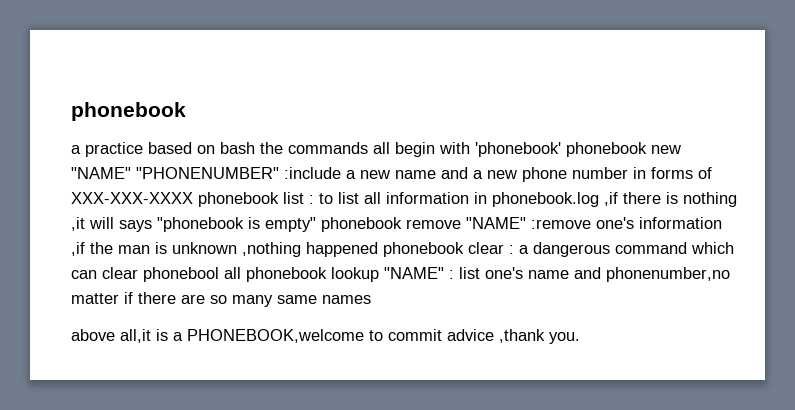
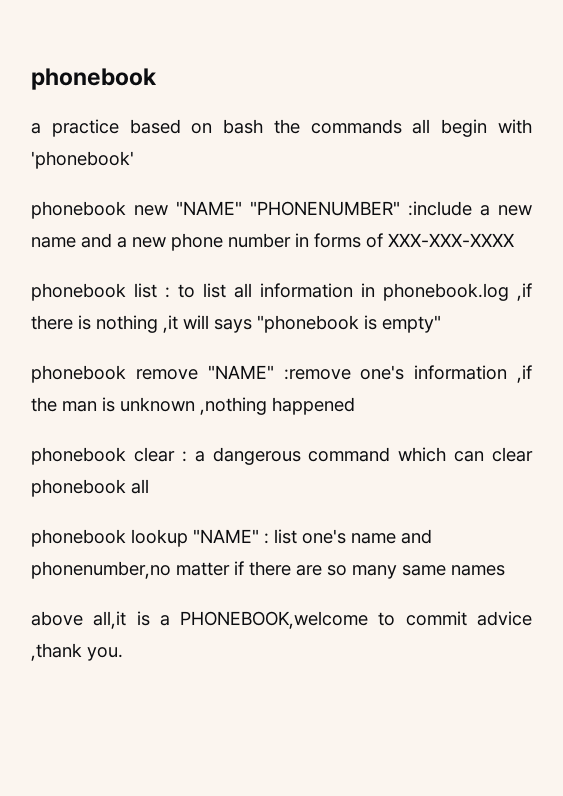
- a practice based on bash the commands all begin with 'phonebook' phonebook new "NAME" "PHONENUMBER" :include a new name and a new phone number in forms of XXX-XXX-XXXX phonebook list :
+ a practice based on bash the commands all begin with 'phonebook'
+ phonebook new "NAME" "PHONENUMBER" :include a new name and a new phone number in forms of XXX-XXX-XXXX
+ phonebook list :
- to list all information in phonebook.log ,if there is nothing ,it will says "phonebook is empty" phonebook remove "NAME" :remove one's information ,if the man is unknown ,nothing happened phonebook clear :
+ to list all information in phonebook.log ,if there is nothing ,it will says "phonebook is empty"
+ phonebook remove "NAME" :remove one's information ,if the man is unknown ,nothing happened
+ phonebook clear :
- a dangerous command which can clear phonebool all phonebook lookup "NAME" :
+ a dangerous command which can clear phonebook all
+ phonebook lookup "NAME" :

